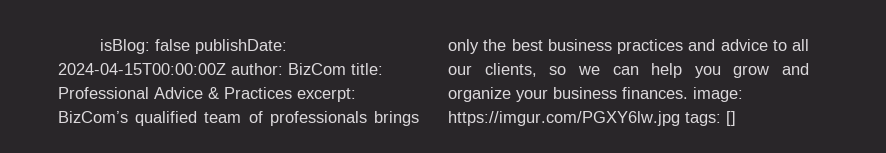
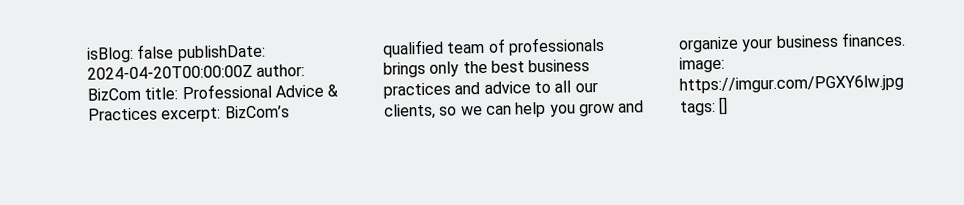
- isBlog: false publishDate: 2024-04-15T00:00:00Z author: BizCom title: Professional Advice & Practices excerpt: BizCom’s qualified team of professionals brings only the best business practices and advice to all our clients, so we can help you grow and organize your business finances. image: https://imgur.com/PGXY6lw.jpg tags: []
+ isBlog: false publishDate: 2024-04-20T00:00:00Z author: BizCom title: Professional Advice & Practices excerpt: BizCom’s qualified team of professionals brings only the best business practices and advice to all our clients, so we can help you grow and organize your business finances. image: https://imgur.com/PGXY6lw.jpg tags: []

